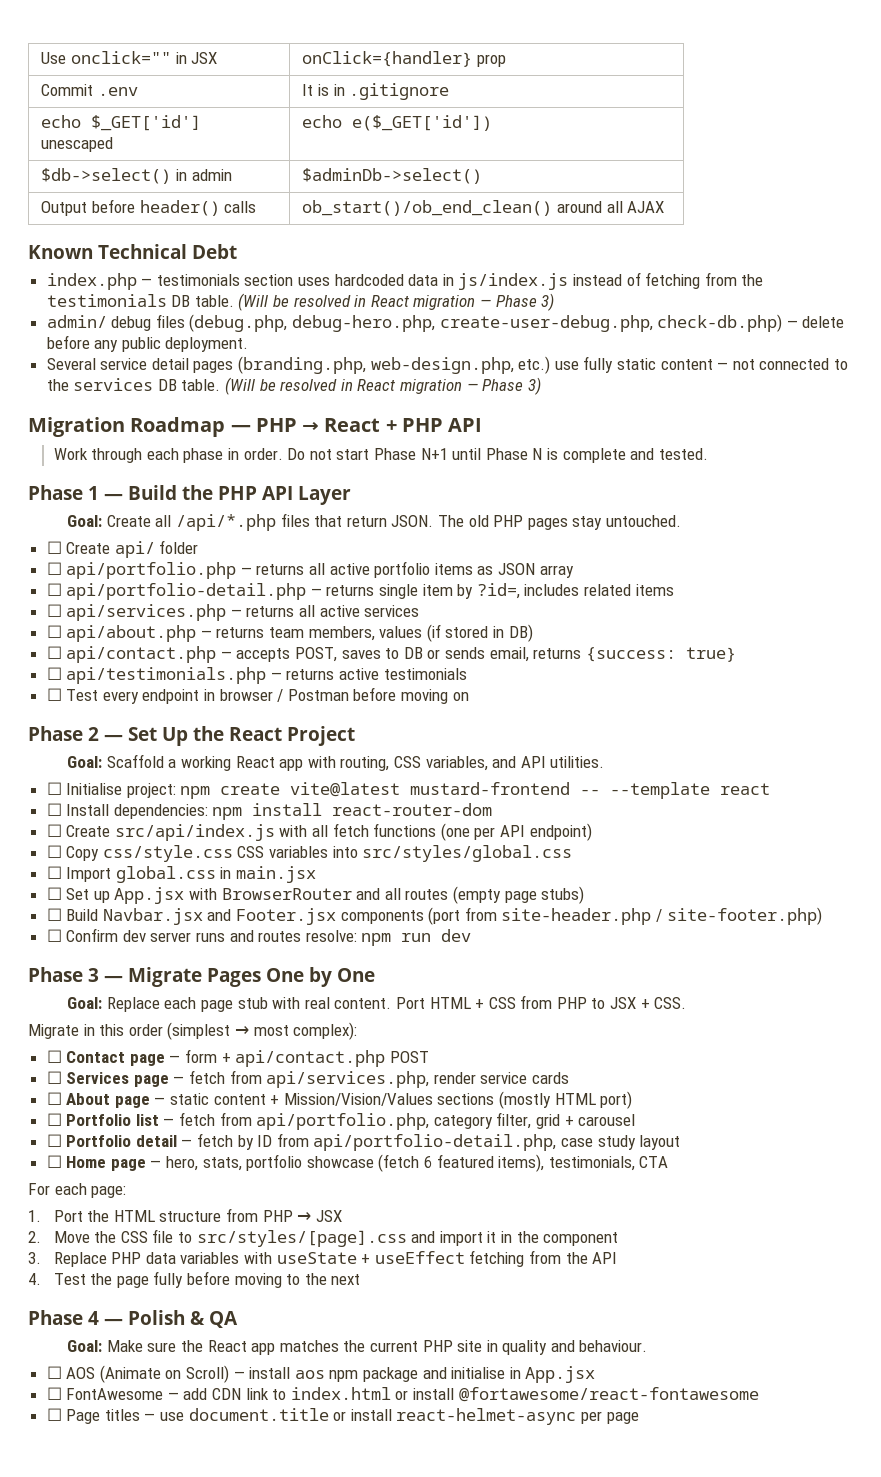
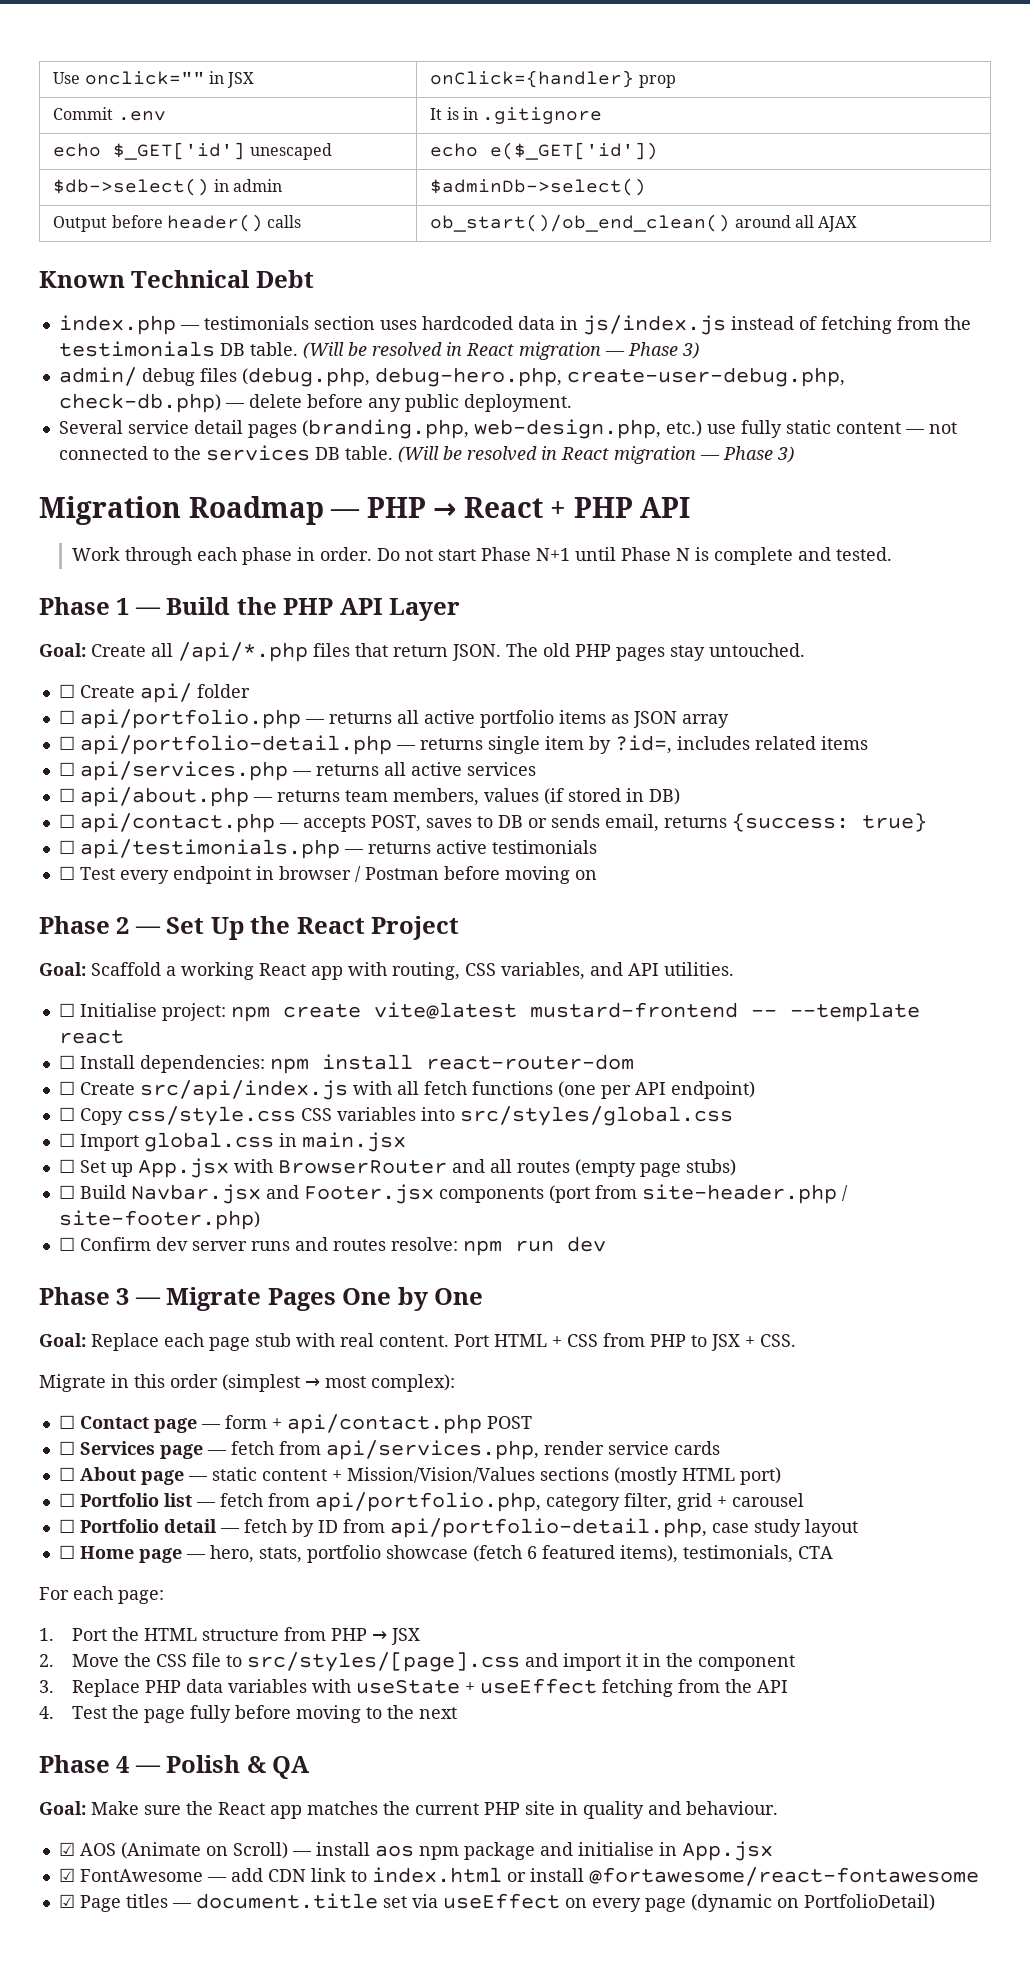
- ☐ AOS (Animate on Scroll) — install aos npm package and initialise in App.jsx
+ ☑ AOS (Animate on Scroll) — install aos npm package and initialise in App.jsx
- ☐ FontAwesome — add CDN link to index.html or install @fortawesome/react-fontawesome
+ ☑ FontAwesome — add CDN link to index.html or install @fortawesome/react-fontawesome
- ☐ Page titles — use document.title or install react-helmet-async per page
+ ☑ Page titles — document.title set via useEffect on every page (dynamic on PortfolioDetail)

